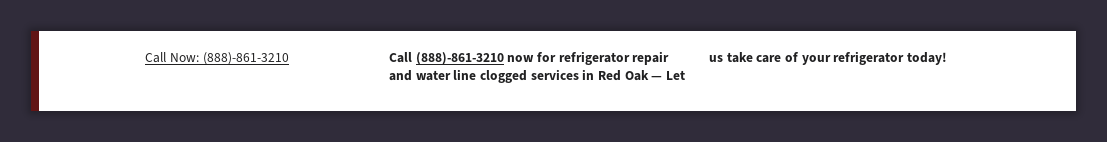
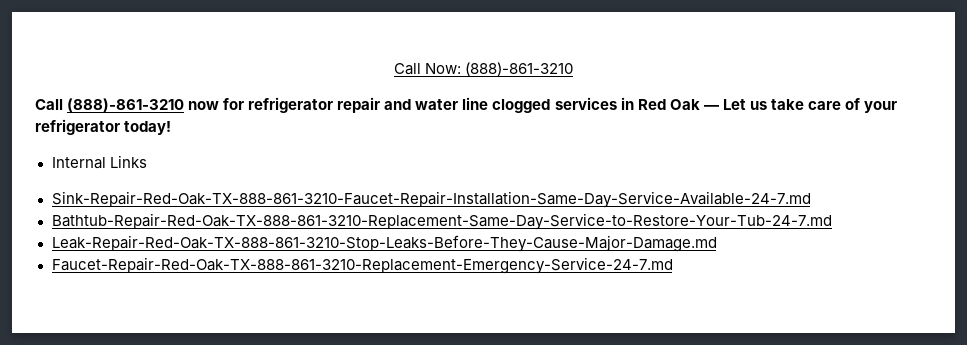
+ Internal Links
+ Sink-Repair-Red-Oak-TX-888-861-3210-Faucet-Repair-Installation-Same-Day-Service-Available-24-7.md
+ Bathtub-Repair-Red-Oak-TX-888-861-3210-Replacement-Same-Day-Service-to-Restore-Your-Tub-24-7.md
+ Leak-Repair-Red-Oak-TX-888-861-3210-Stop-Leaks-Before-They-Cause-Major-Damage.md
+ Faucet-Repair-Red-Oak-TX-888-861-3210-Replacement-Emergency-Service-24-7.md

